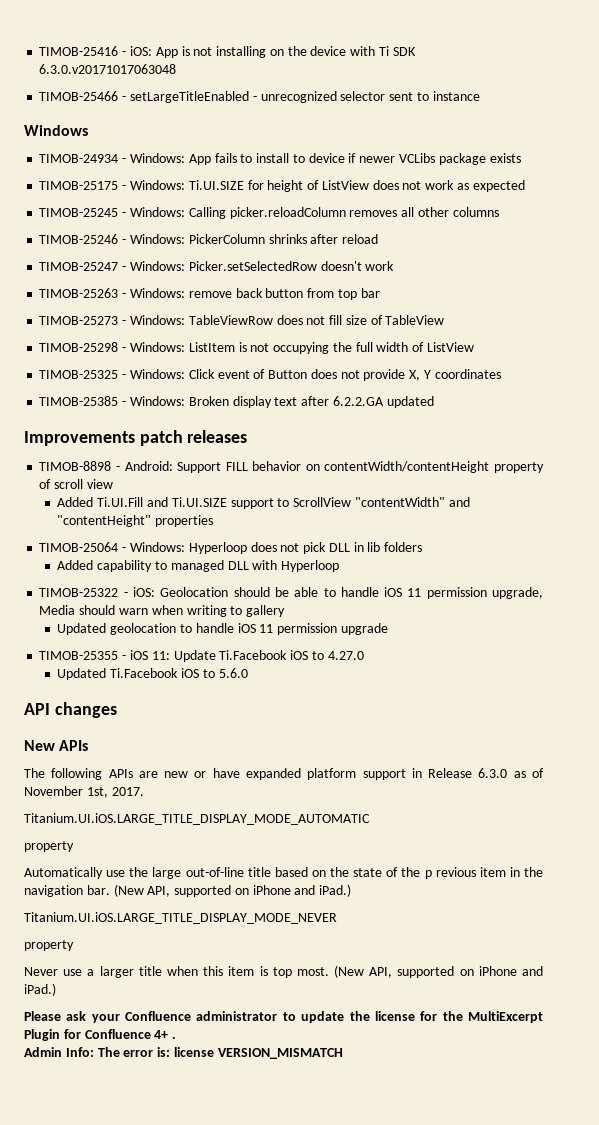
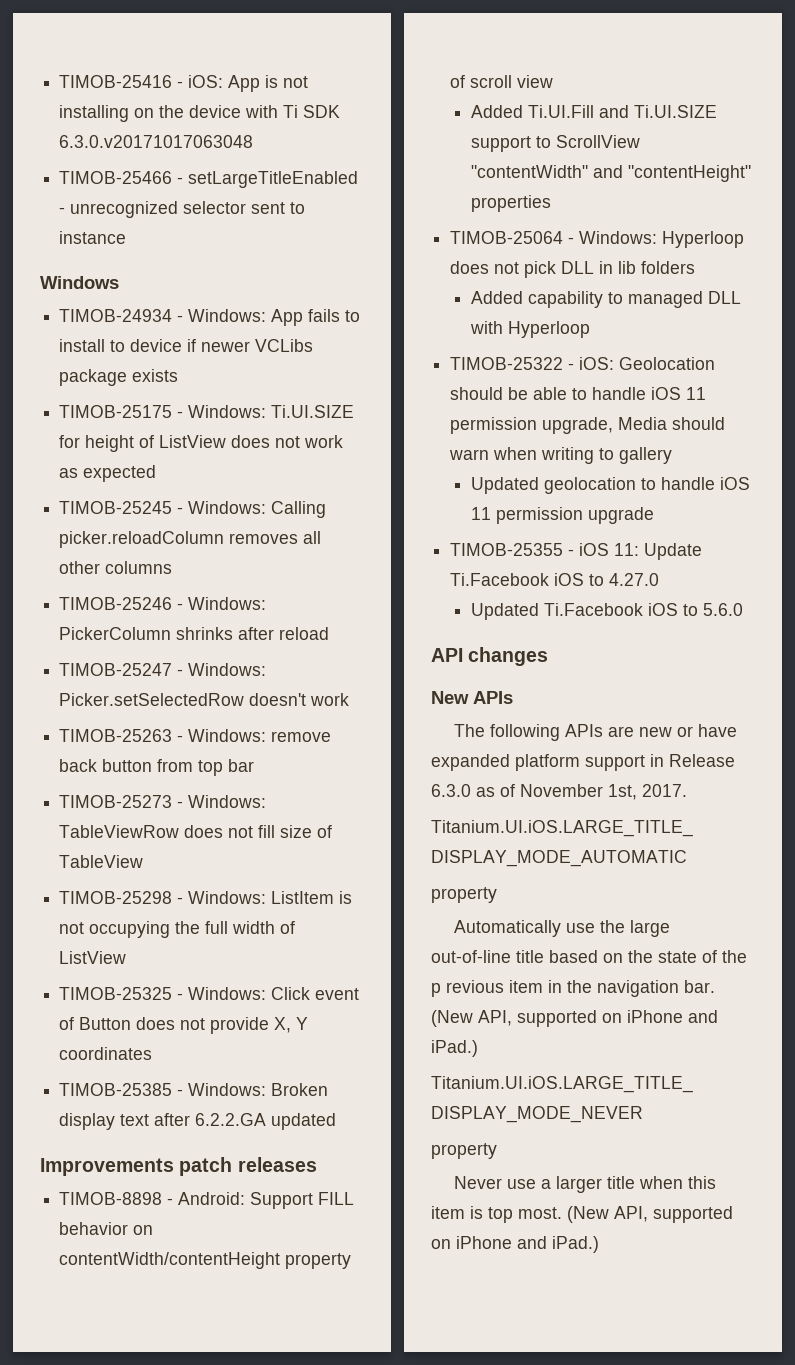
- Please ask your Confluence administrator to update the license for the MultiExcerpt Plugin for Confluence 4+ .
- Admin Info: The error is: license VERSION_MISMATCH

